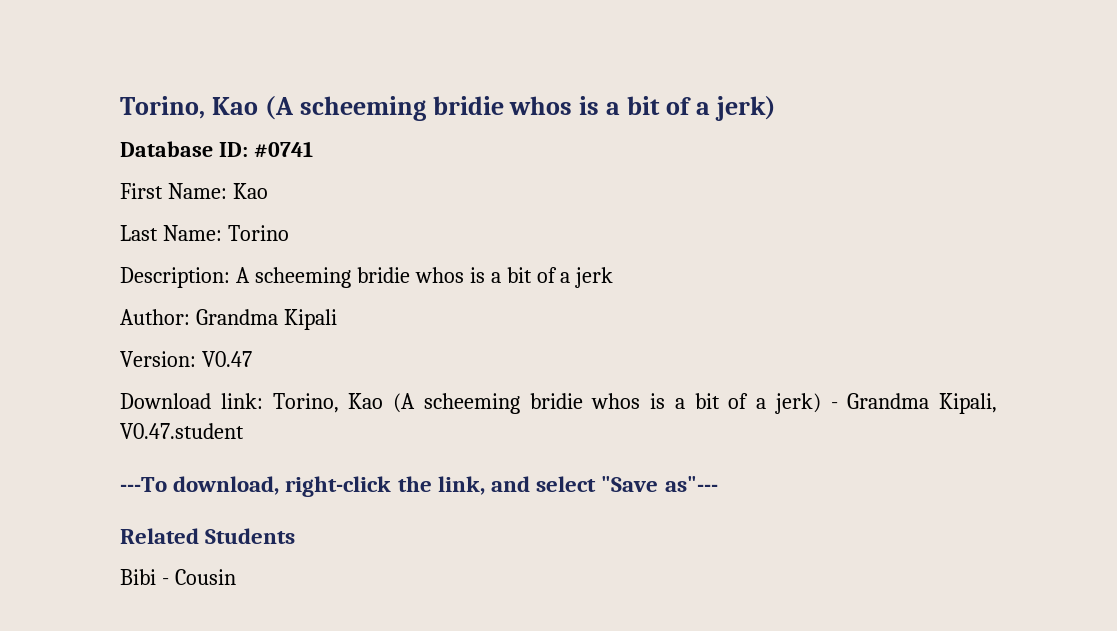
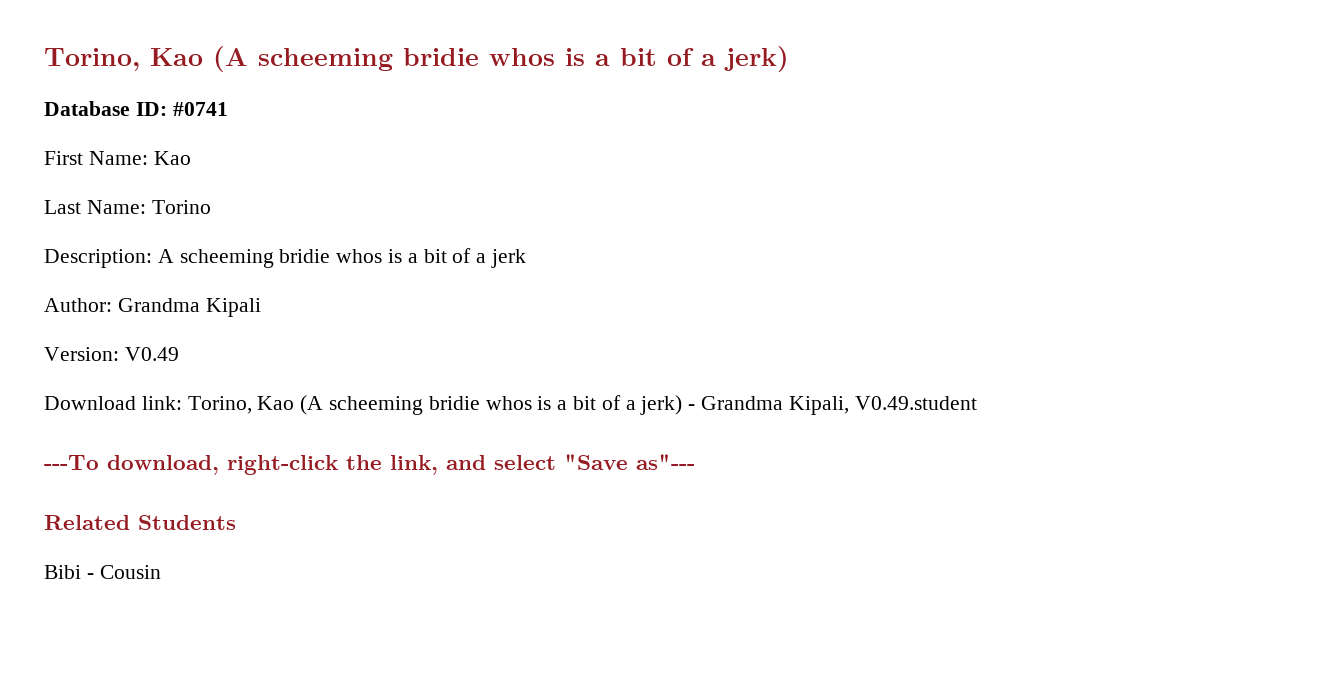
- Version: V0.47
+ Version: V0.49
- Download link: Torino, Kao (A scheeming bridie whos is a bit of a jerk) - Grandma Kipali, V0.47.student
+ Download link: Torino, Kao (A scheeming bridie whos is a bit of a jerk) - Grandma Kipali, V0.49.student

